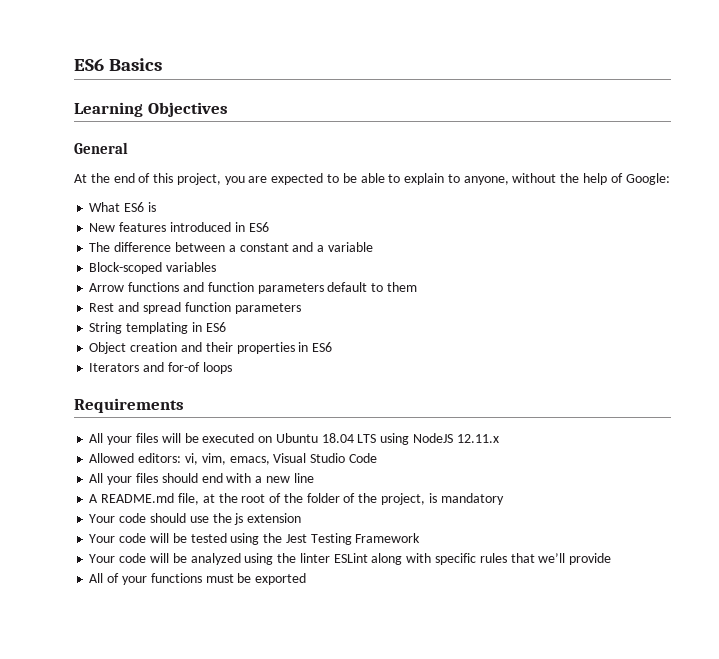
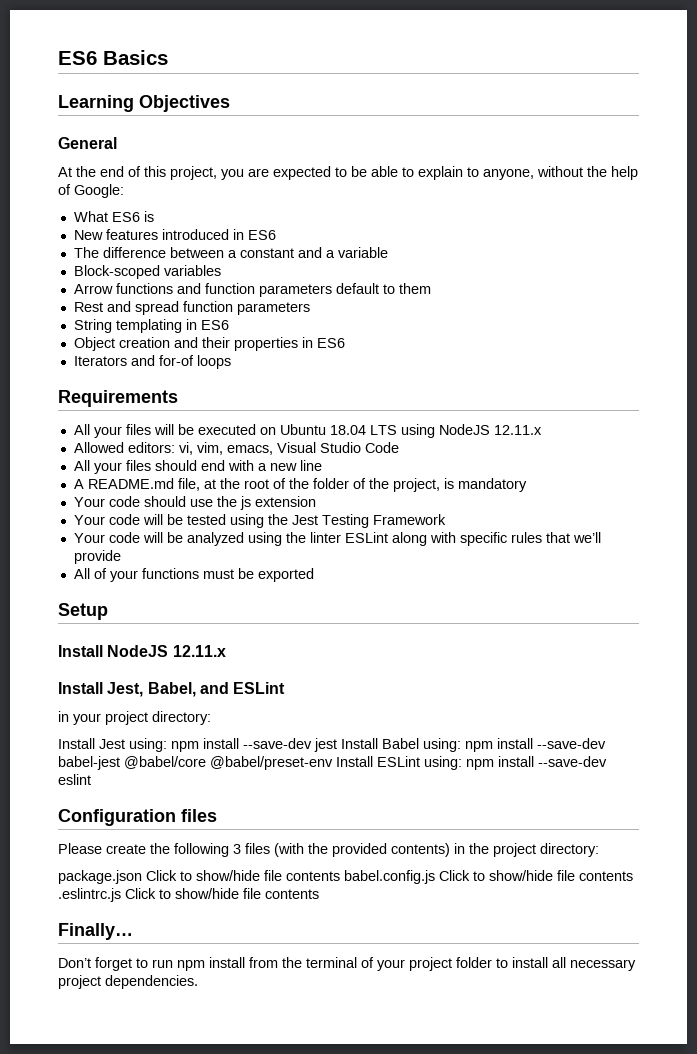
+ Setup
+ Install NodeJS 12.11.x
+ Install Jest, Babel, and ESLint
+ in your project directory:
+ Install Jest using: npm install --save-dev jest Install Babel using: npm install --save-dev babel-jest @babel/core @babel/preset-env Install ESLint using: npm install --save-dev eslint
+ Configuration files
+ Please create the following 3 files (with the provided contents) in the project directory:
+ package.json Click to show/hide file contents babel.config.js Click to show/hide file contents .eslintrc.js Click to show/hide file contents
+ Finally…
+ Don’t forget to run npm install from the terminal of your project folder to install all necessary project dependencies.

